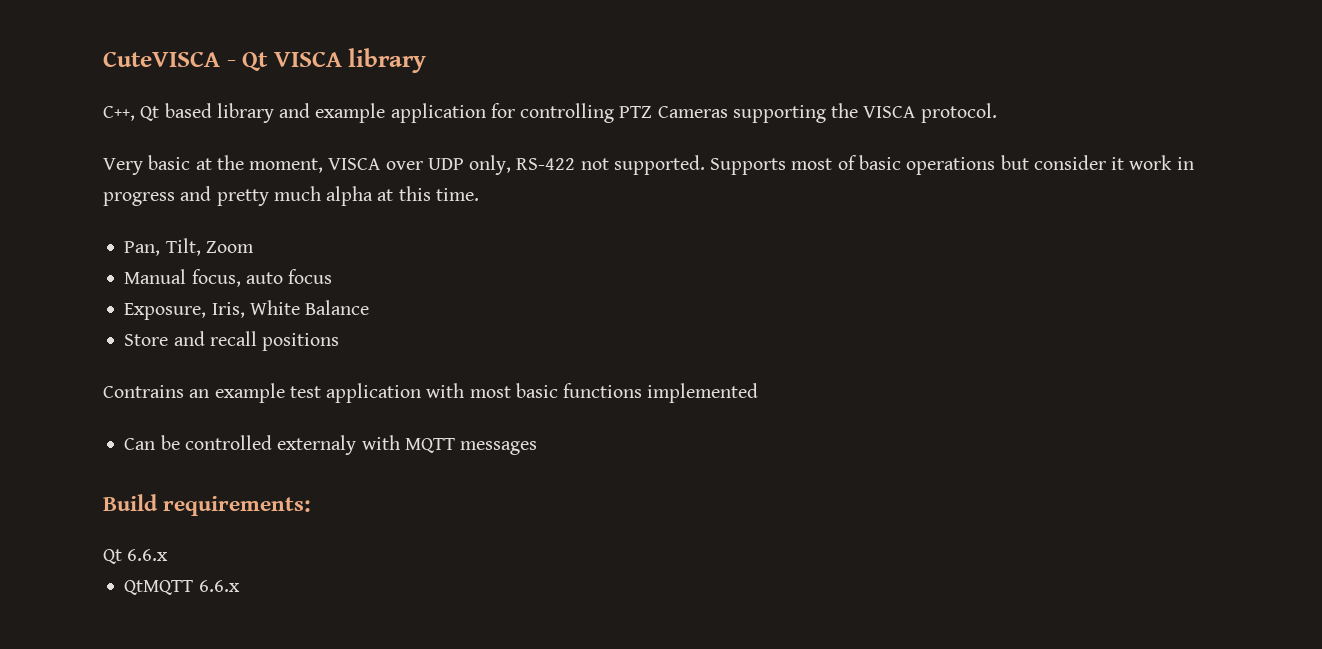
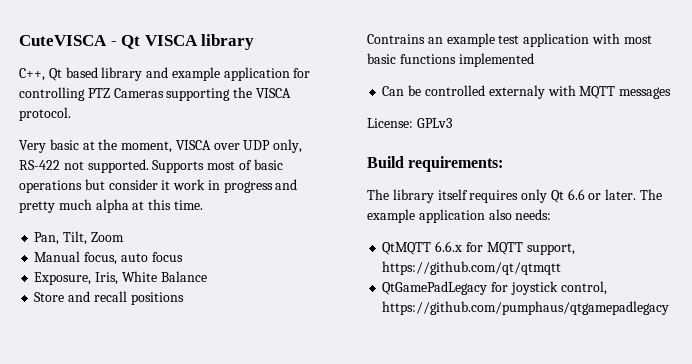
+ License: GPLv3
- Qt 6.6.x
- QtMQTT 6.6.x
+ The library itself requires only Qt 6.6 or later. The example application also needs:
+ QtMQTT 6.6.x for MQTT support, https://github.com/qt/qtmqtt
+ QtGamePadLegacy for joystick control, https://github.com/pumphaus/qtgamepadlegacy

